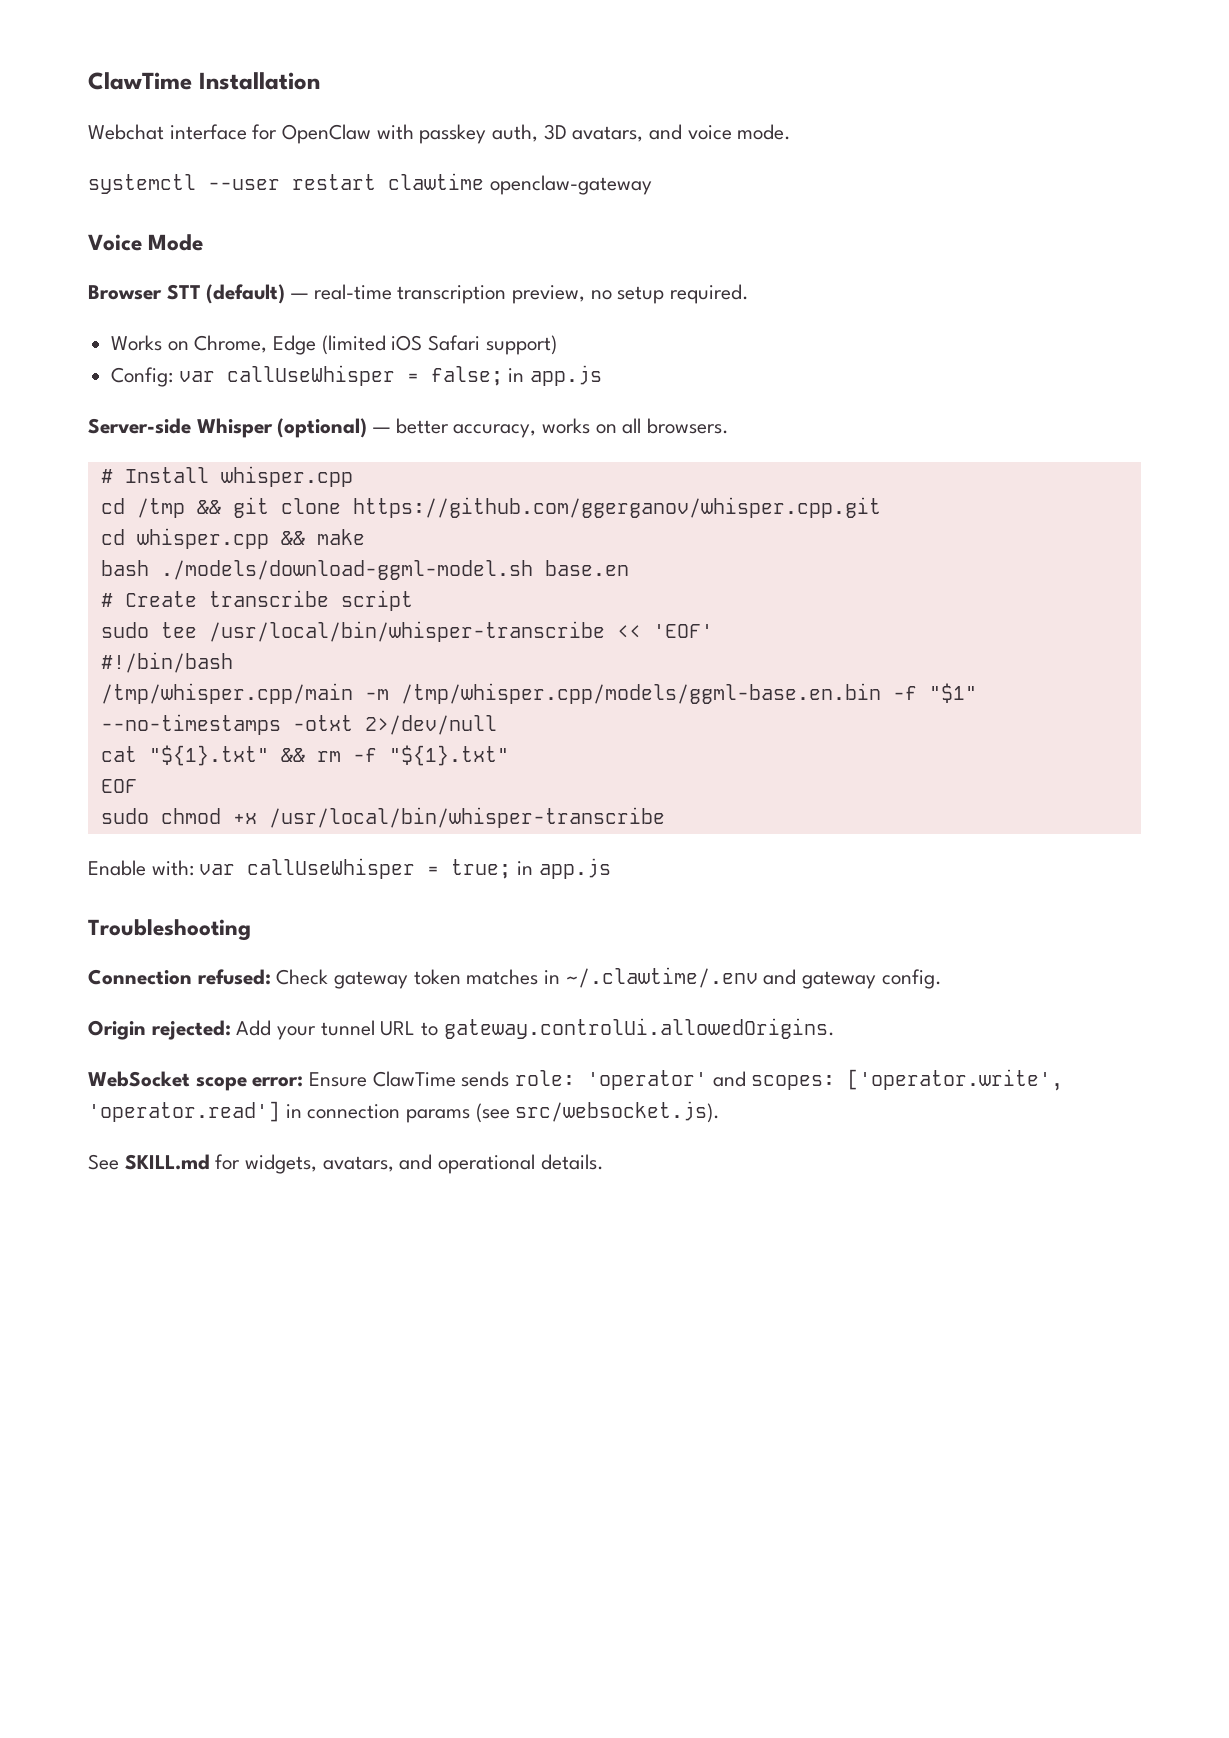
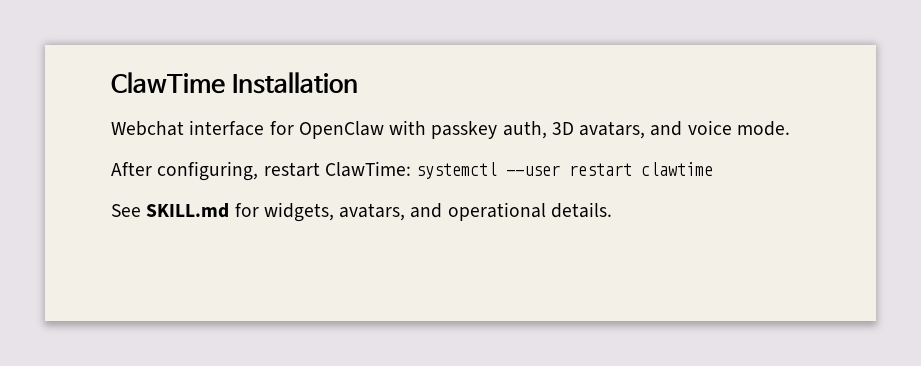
- systemctl --user restart clawtime openclaw-gateway
- Voice Mode
- Browser STT (default) — real-time transcription preview, no setup required.
- Works on Chrome, Edge (limited iOS Safari support)
- Config: var callUseWhisper = false; in app.js
- Server-side Whisper (optional) — better accuracy, works on all browsers.
- # Install whisper.cpp
- cd /tmp && git clone https://github.com/ggerganov/whisper.cpp.git
- cd whisper.cpp && make
- bash ./models/download-ggml-model.sh base.en
- # Create transcribe script
- sudo tee /usr/local/bin/whisper-transcribe << 'EOF'
- #!/bin/bash
- /tmp/whisper.cpp/main -m /tmp/whisper.cpp/models/ggml-base.en.bin -f "$1" --no-timestamps -otxt 2>/dev/null
- cat "${1}.txt" && rm -f "${1}.txt"
- EOF
- sudo chmod +x /usr/local/bin/whisper-transcribe
- Enable with: var callUseWhisper = true; in app.js
- Troubleshooting
- Connection refused: Check gateway token matches in ~/.clawtime/.env and gateway config.
- Origin rejected: Add your tunnel URL to gateway.controlUi.allowedOrigins.
- WebSocket scope error: Ensure ClawTime sends role: 'operator' and scopes: ['operator.write', 'operator.read'] in connection params (see src/websocket.js).
+ After configuring, restart ClawTime: systemctl --user restart clawtime

